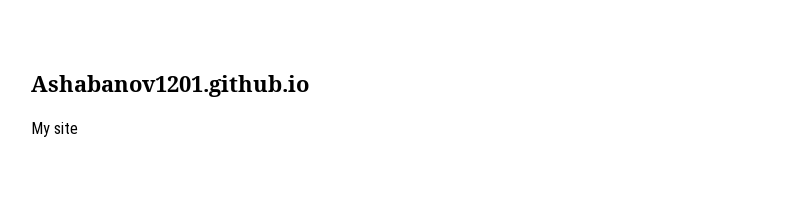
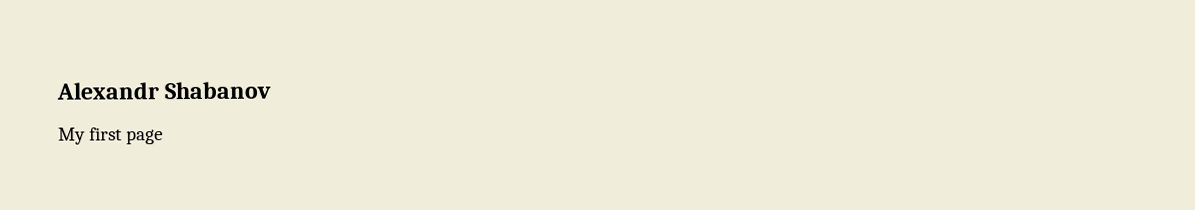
- Ashabanov1201.github.io
+ Alexandr Shabanov
- My site
+ My first page

